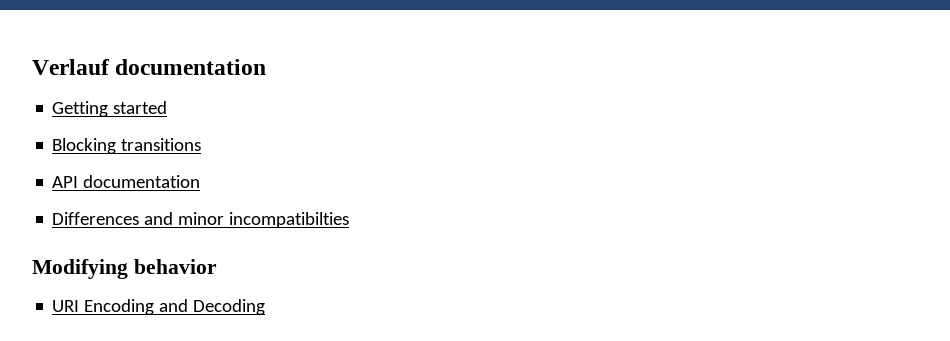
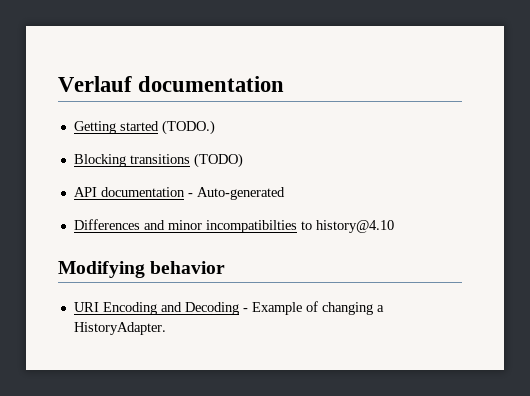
- Getting started
+ Getting started (TODO.)
- Blocking transitions
+ Blocking transitions (TODO)
- API documentation
+ API documentation - Auto-generated
- Differences and minor incompatibilties
+ Differences and minor incompatibilties to history@4.10
- URI Encoding and Decoding
+ URI Encoding and Decoding - Example of changing a HistoryAdapter.

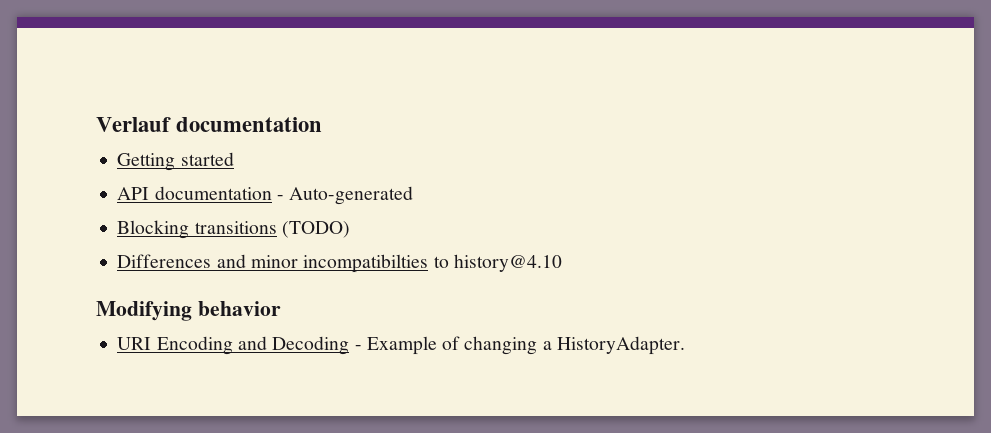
- Getting started (TODO.)
- Blocking transitions (TODO)
+ Getting started
+ Blocking transitions (TODO)

